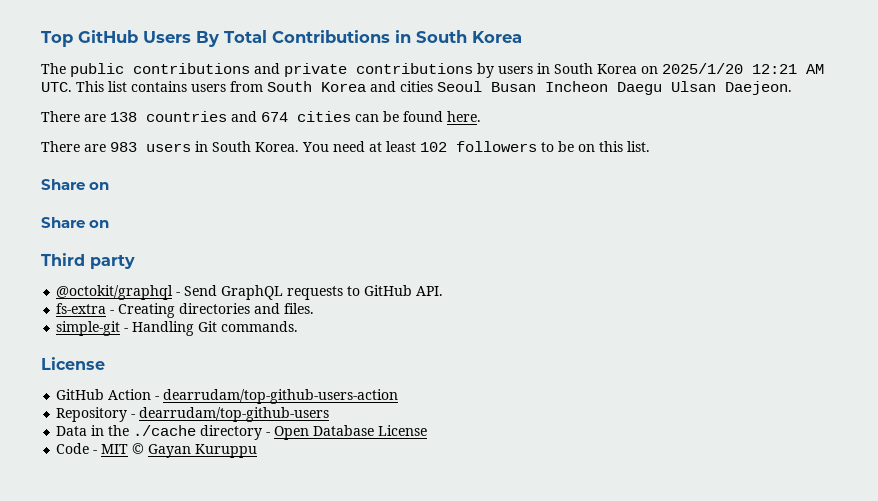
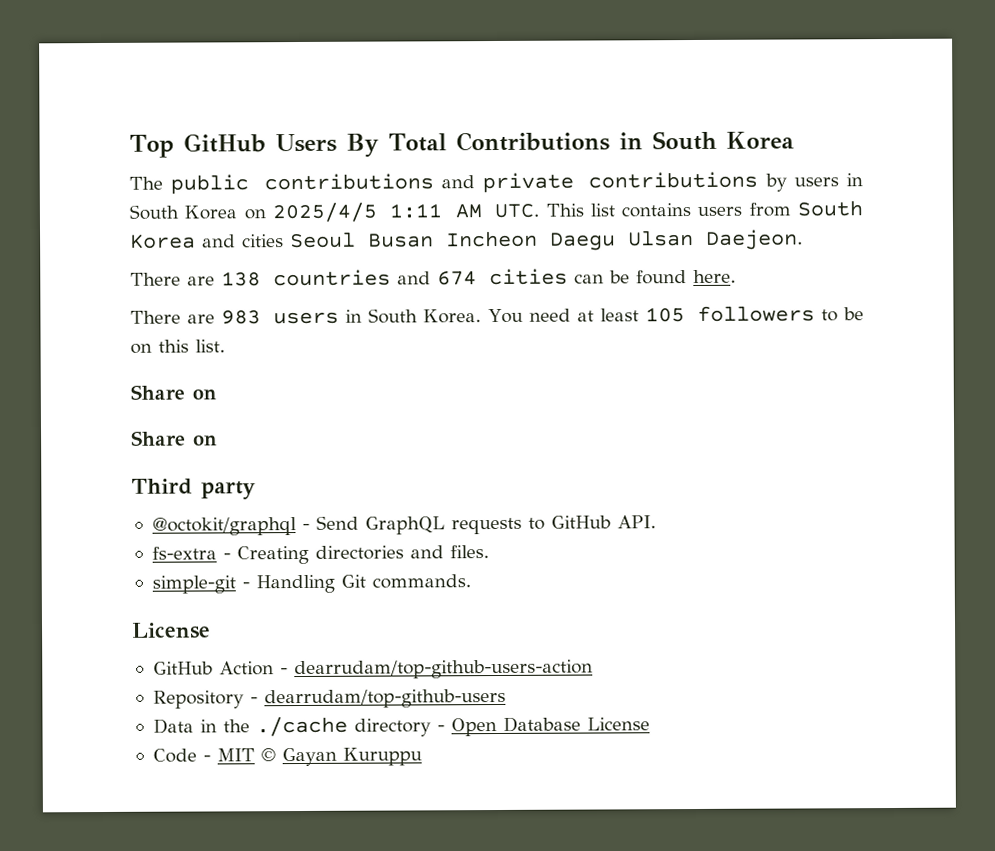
- The public contributions and private contributions by users in South Korea on 2025/1/20 12:21 AM UTC. This list contains users from South Korea and cities Seoul Busan Incheon Daegu Ulsan Daejeon.
+ The public contributions and private contributions by users in South Korea on 2025/4/5 1:11 AM UTC. This list contains users from South Korea and cities Seoul Busan Incheon Daegu Ulsan Daejeon.
- You need at least 102 followers to be on this list.
+ You need at least 105 followers to be on this list.

